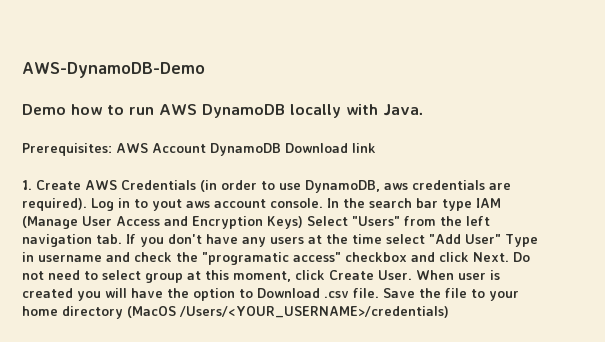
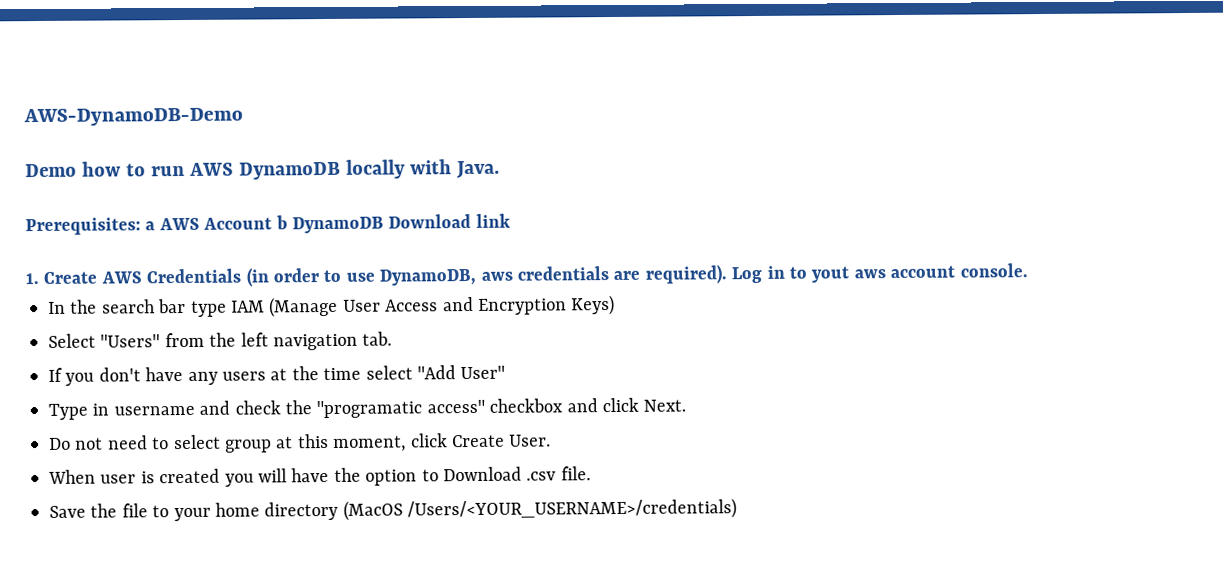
- Prerequisites: AWS Account DynamoDB Download link
+ Prerequisites: a AWS Account b DynamoDB Download link
- Log in to yout aws account console. In the search bar type IAM (Manage User Access and Encryption Keys) Select "Users" from the left navigation tab. If you don't have any users at the time select "Add User" Type in username and check the "programatic access" checkbox and click Next. Do not need to select group at this moment, click Create User. When user is created you will have the option to Download .csv file. Save the file to your home directory (MacOS /Users/<YOUR_USERNAME>/credentials)
+ Log in to yout aws account console.
+ In the search bar type IAM (Manage User Access and Encryption Keys)
+ Select "Users" from the left navigation tab.
+ If you don't have any users at the time select "Add User"
+ Type in username and check the "programatic access" checkbox and click Next.
+ Do not need to select group at this moment, click Create User.
+ When user is created you will have the option to Download .csv file.
+ Save the file to your home directory (MacOS /Users/<YOUR_USERNAME>/credentials)

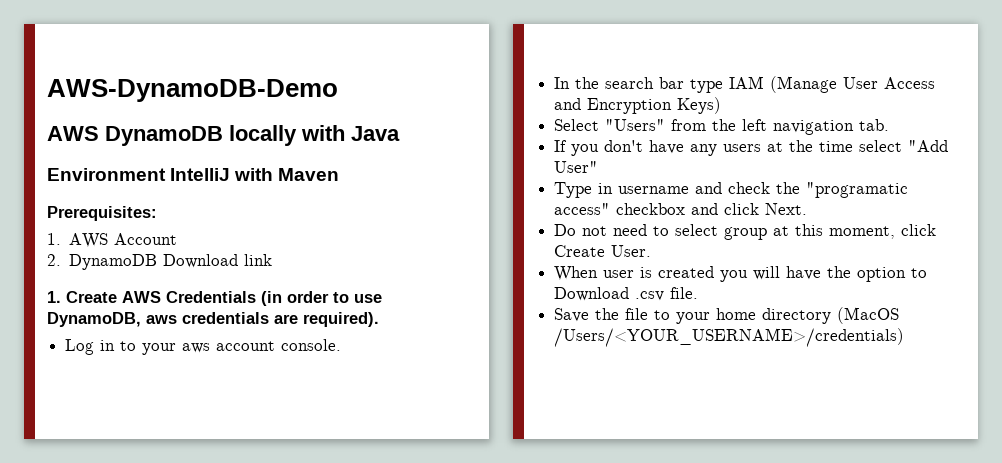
- Demo how to run AWS DynamoDB locally with Java.
+ AWS DynamoDB locally with Java
+ Environment IntelliJ with Maven
- Prerequisites: a AWS Account b DynamoDB Download link
+ Prerequisites:
+ 1. AWS Account
+ 2. DynamoDB Download link
- 1. Create AWS Credentials (in order to use DynamoDB, aws credentials are required). Log in to yout aws account console.
+ 1. Create AWS Credentials (in order to use DynamoDB, aws credentials are required).
+ Log in to your aws account console.

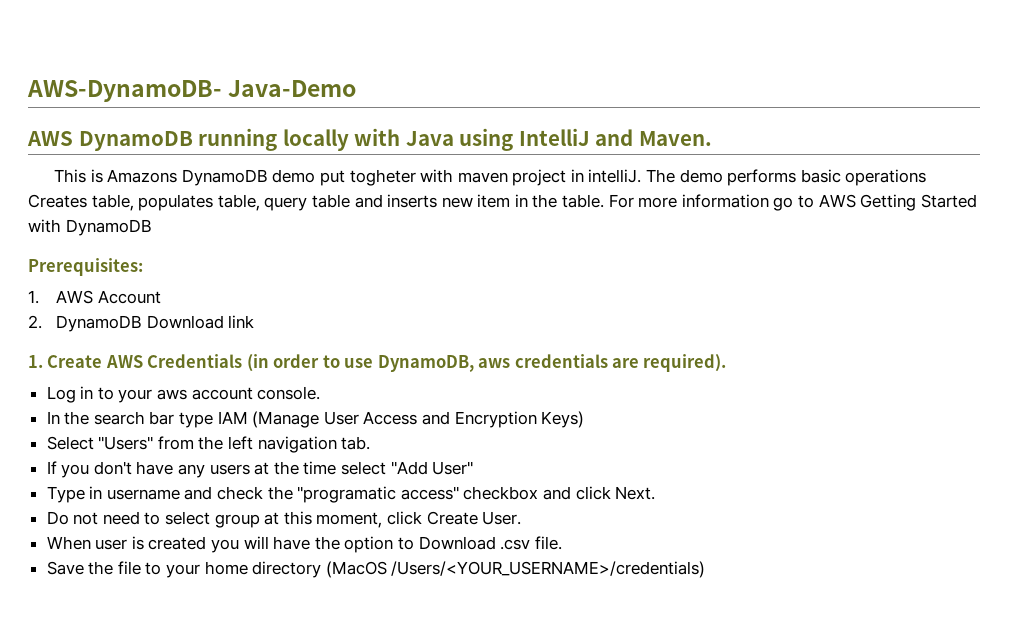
- AWS-DynamoDB-Demo
+ AWS-DynamoDB- Java-Demo
- AWS DynamoDB locally with Java
- Environment IntelliJ with Maven
+ AWS DynamoDB running locally with Java using IntelliJ and Maven.
+ This is Amazons DynamoDB demo put togheter with maven project in intelliJ. The demo performs basic operations Creates table, populates table, query table and inserts new item in the table. For more information go to AWS Getting Started with DynamoDB

